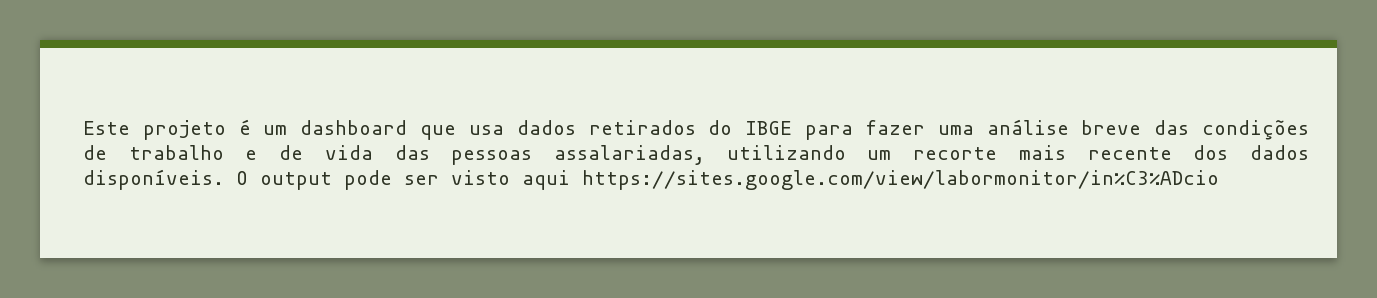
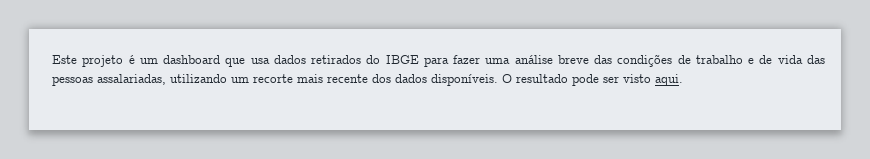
- O output pode ser visto aqui https://sites.google.com/view/labormonitor/in%C3%ADcio
+ O resultado pode ser visto aqui.

